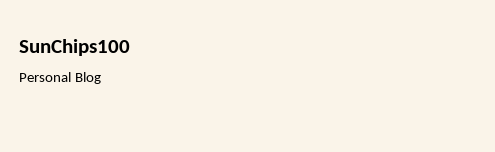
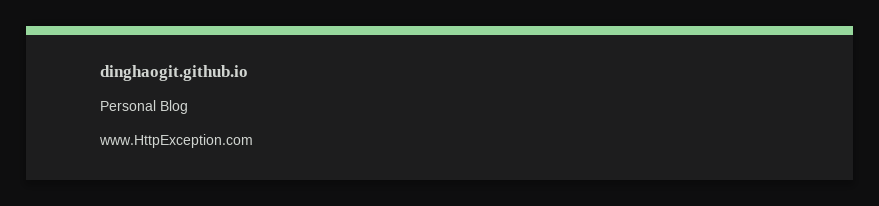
- SunChips100
+ dinghaogit.github.io
+ www.HttpException.com

